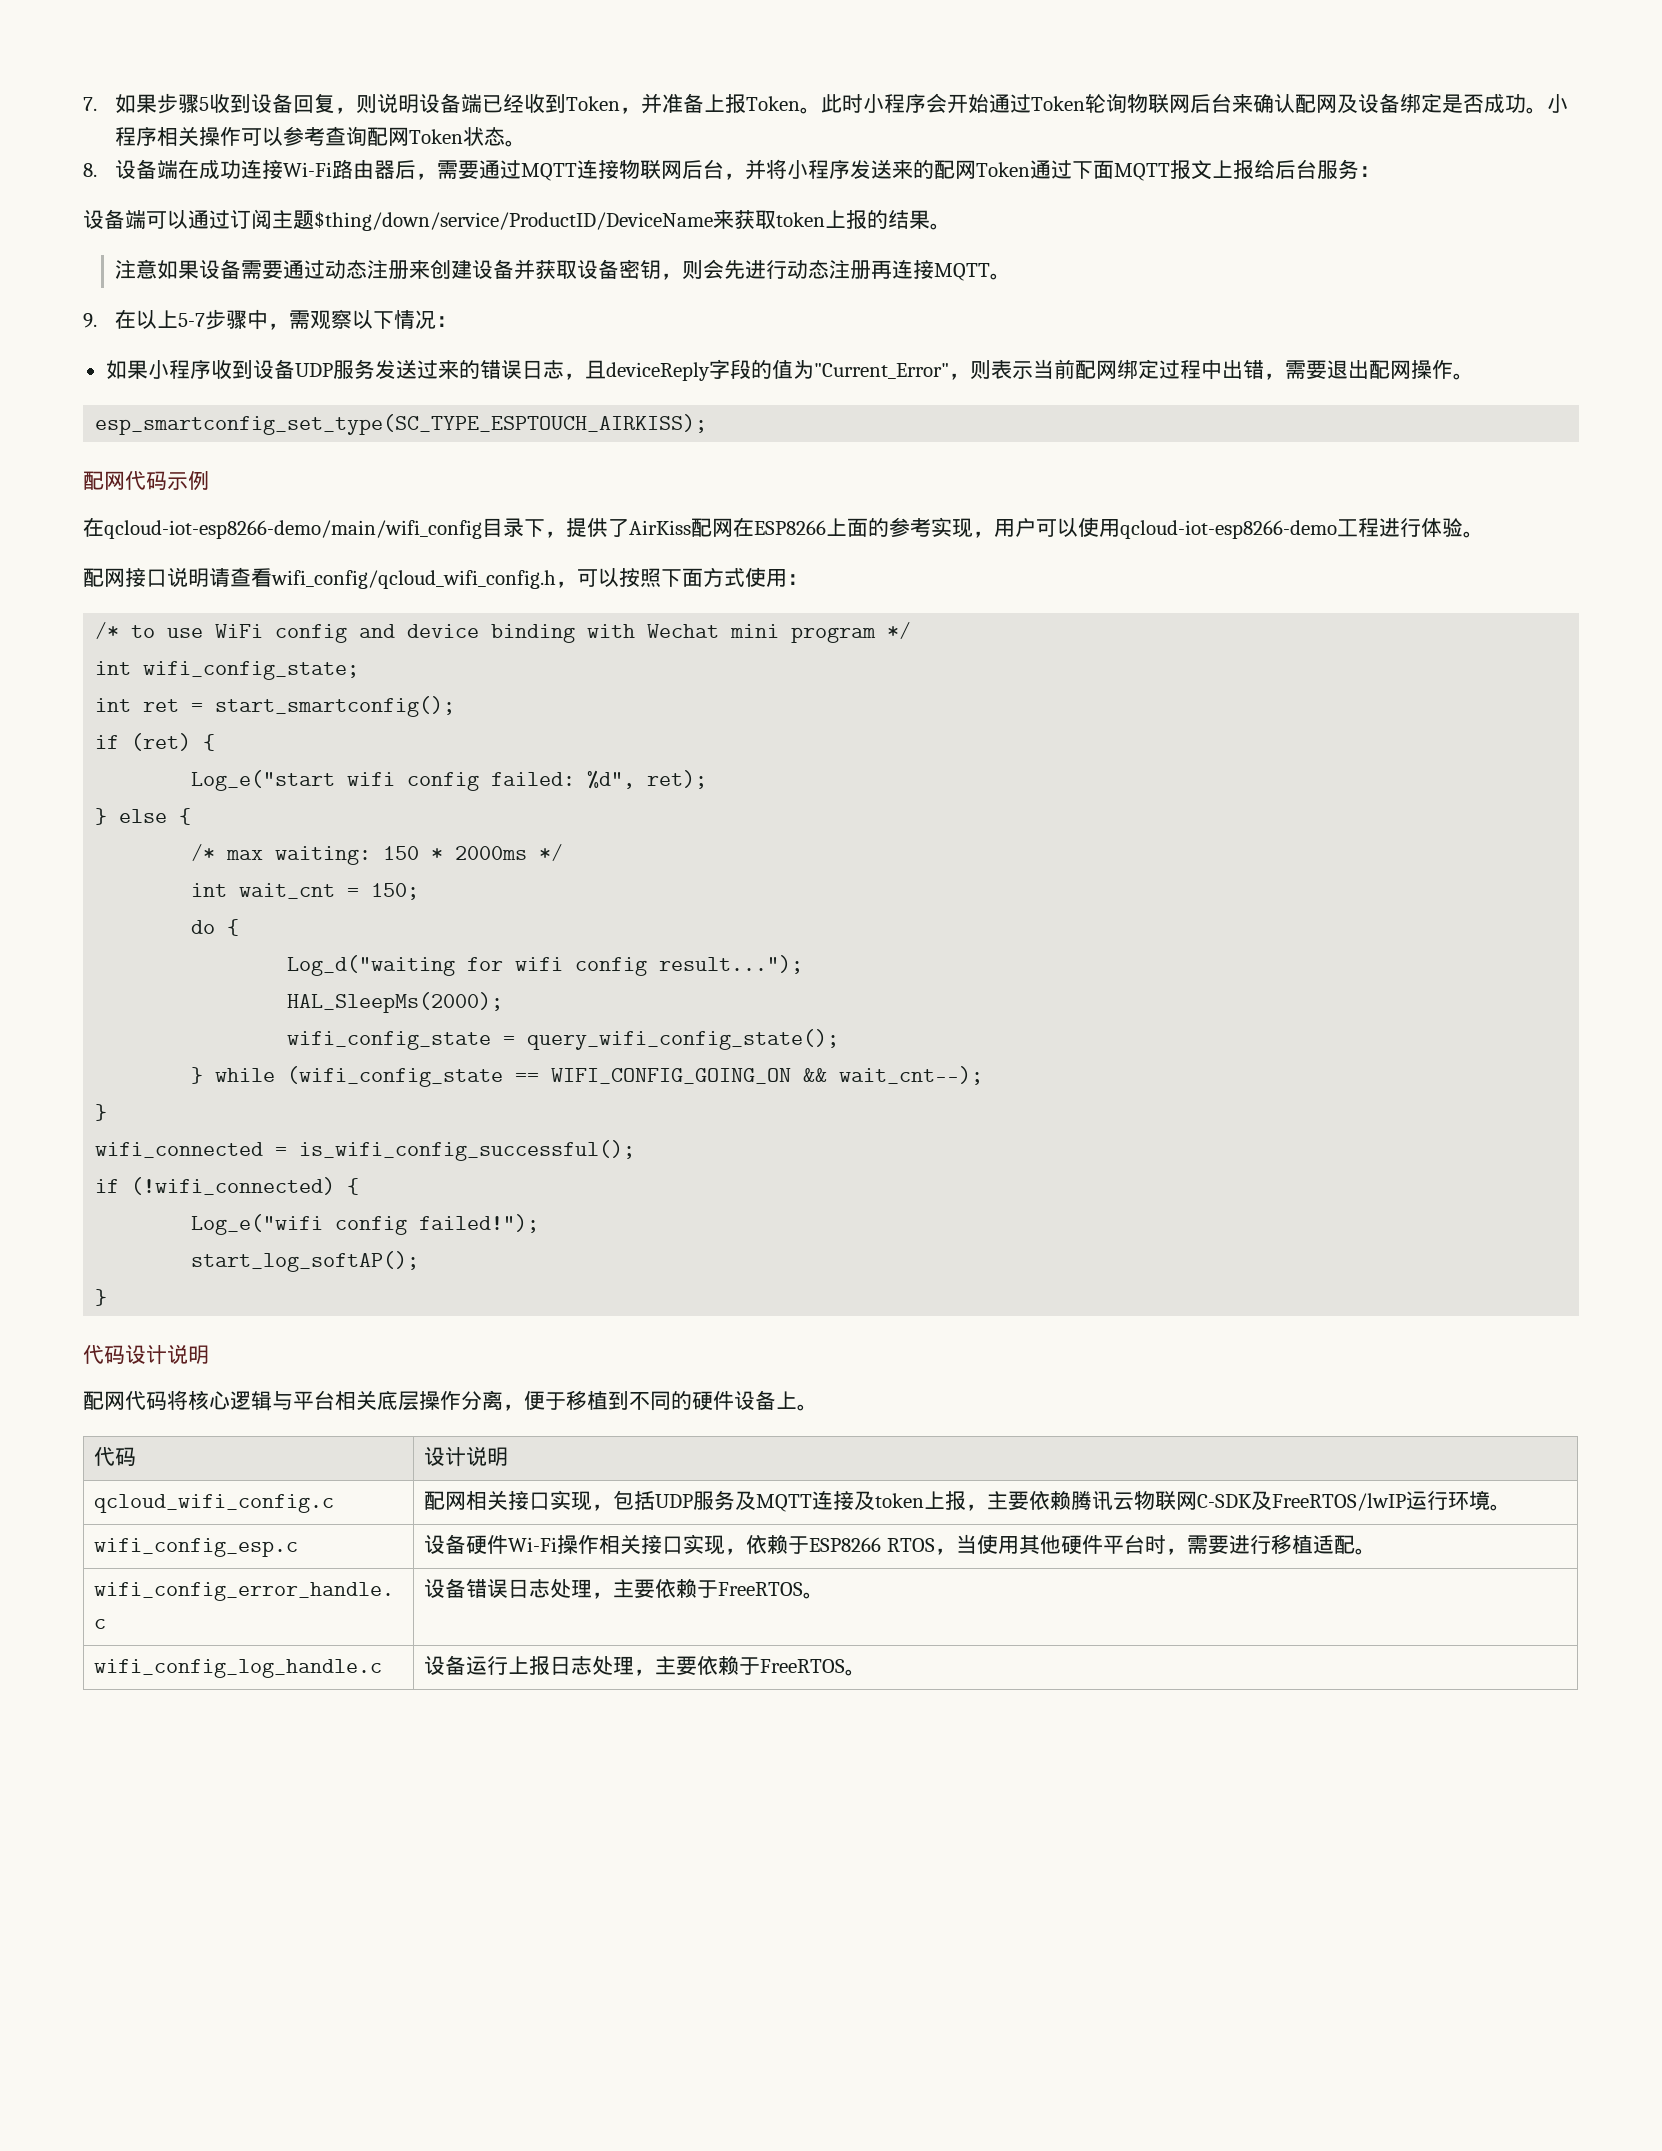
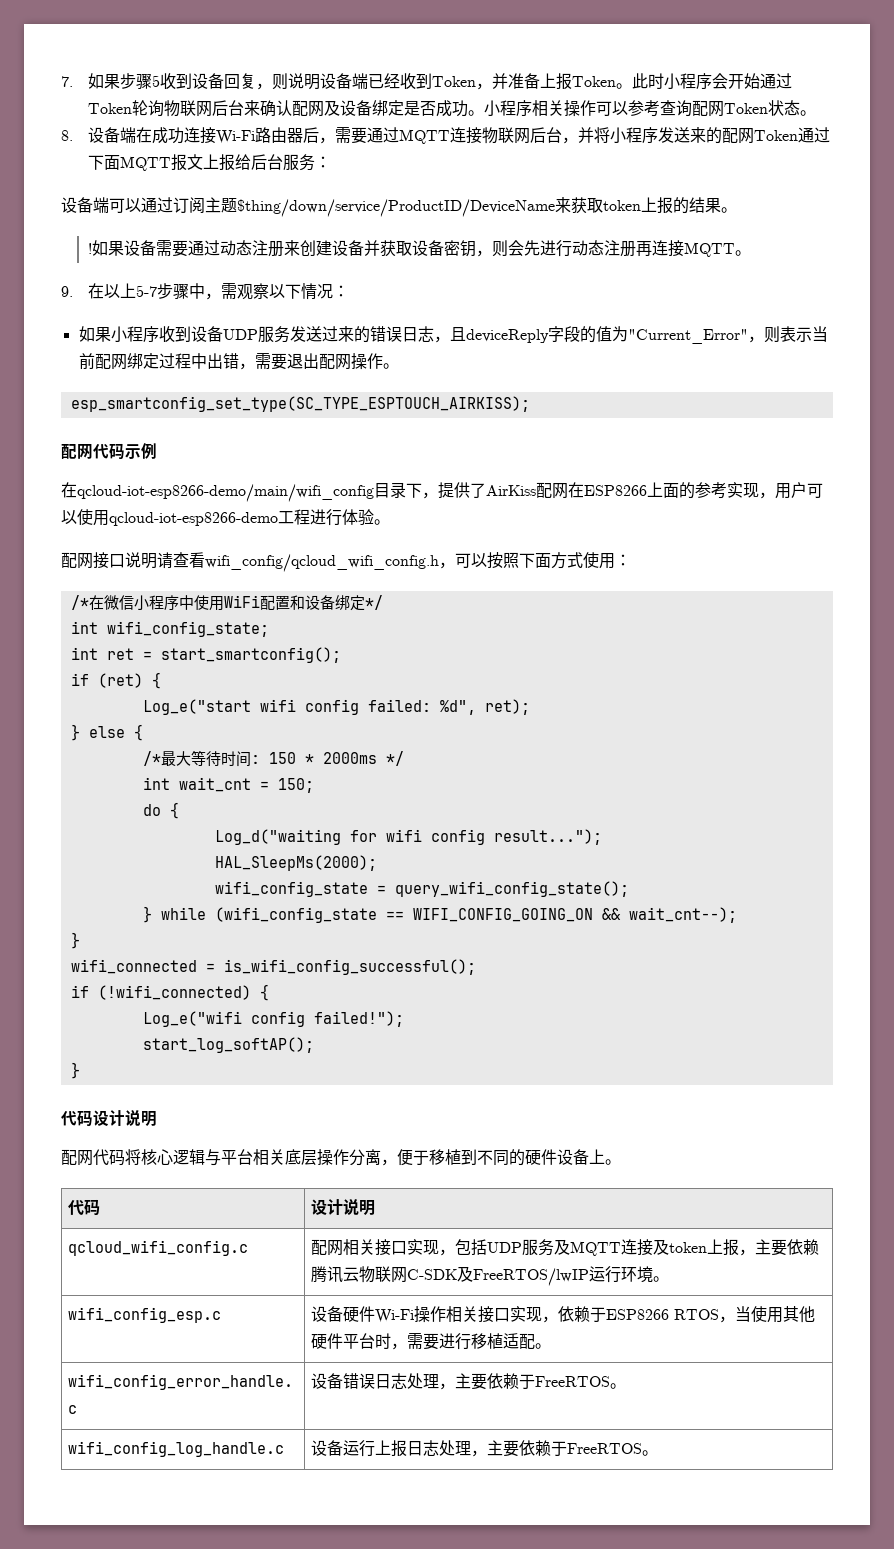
- 注意如果设备需要通过动态注册来创建设备并获取设备密钥，则会先进行动态注册再连接MQTT。
+ !如果设备需要通过动态注册来创建设备并获取设备密钥，则会先进行动态注册再连接MQTT。
- /* to use WiFi config and device binding with Wechat mini program */
+ /*在微信小程序中使用WiFi配置和设备绑定*/
- /* max waiting: 150 * 2000ms */
+ /*最大等待时间: 150 * 2000ms */

